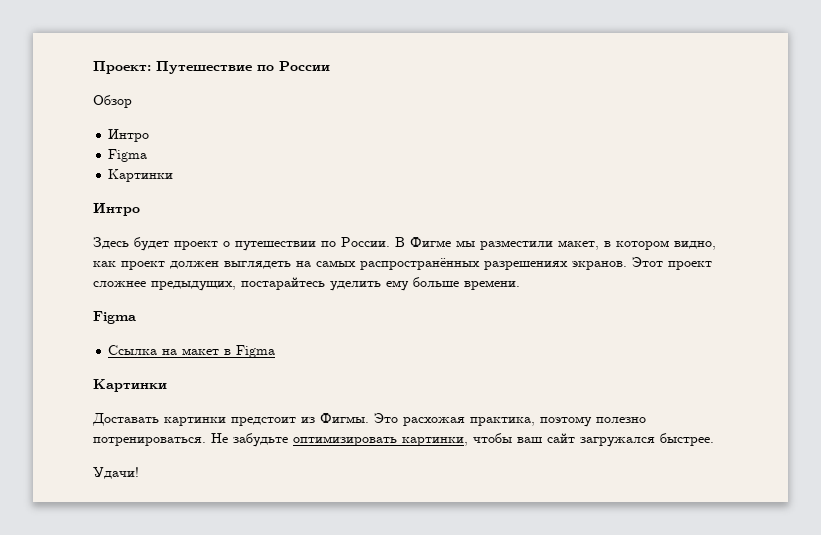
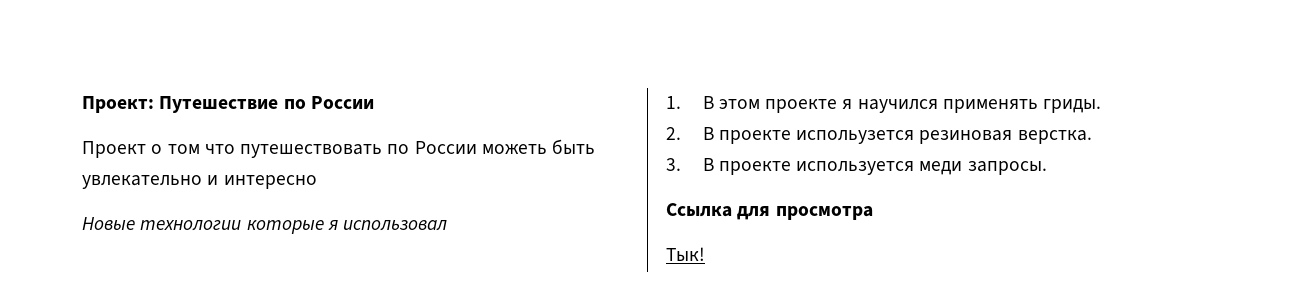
- Обзор
- Интро
- Figma
- Картинки
- Интро
- Здесь будет проект о путешествии по России. В Фигме мы разместили макет, в котором видно, как проект должен выглядеть на самых распространённых разрешениях экранов. Этот проект сложнее предыдущих, постарайтесь уделить ему больше времени.
- Figma
- Ссылка на макет в Figma
- Картинки
- Доставать картинки предстоит из Фигмы. Это расхожая практика, поэтому полезно потренироваться. Не забудьте оптимизировать картинки, чтобы ваш сайт загружался быстрее.
- Удачи!
+ Проект о том что путешествовать по России можеть быть увлекательно и интересно
+ Новые технологии которые я использовал
+ 1. В этом проекте я научился применять гриды.
+ 2. В проекте испольузется резиновая верстка.
+ 3. В проекте используется меди запросы.
+ Ссылка для просмотра
+ Тык!

